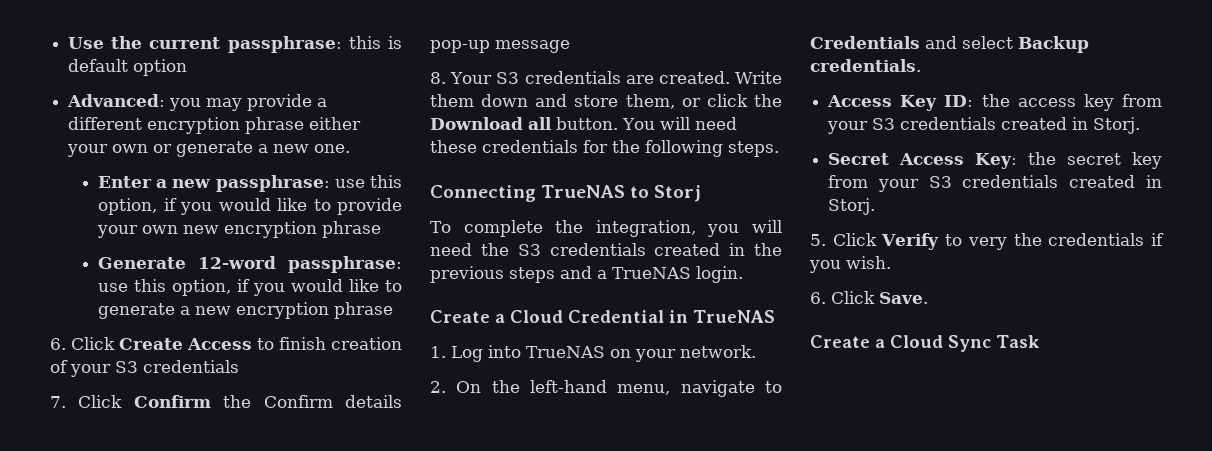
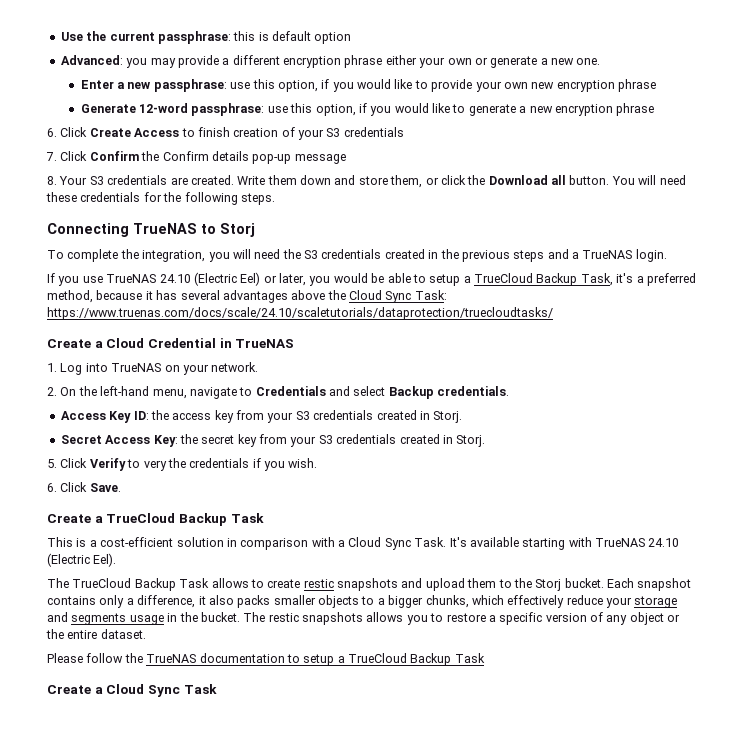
+ If you use TrueNAS 24.10 (Electric Eel) or later, you would be able to setup a TrueCloud Backup Task, it's a preferred method, because it has several advantages above the Cloud Sync Task: https://www.truenas.com/docs/scale/24.10/scaletutorials/dataprotection/truecloudtasks/
+ Create a TrueCloud Backup Task
+ This is a cost-efficient solution in comparison with a Cloud Sync Task. It's available starting with TrueNAS 24.10 (Electric Eel).
+ The TrueCloud Backup Task allows to create restic snapshots and upload them to the Storj bucket. Each snapshot contains only a difference, it also packs smaller objects to a bigger chunks, which effectively reduce your storage and segments usage in the bucket. The restic snapshots allows you to restore a specific version of any object or the entire dataset.
+ Please follow the TrueNAS documentation to setup a TrueCloud Backup Task

